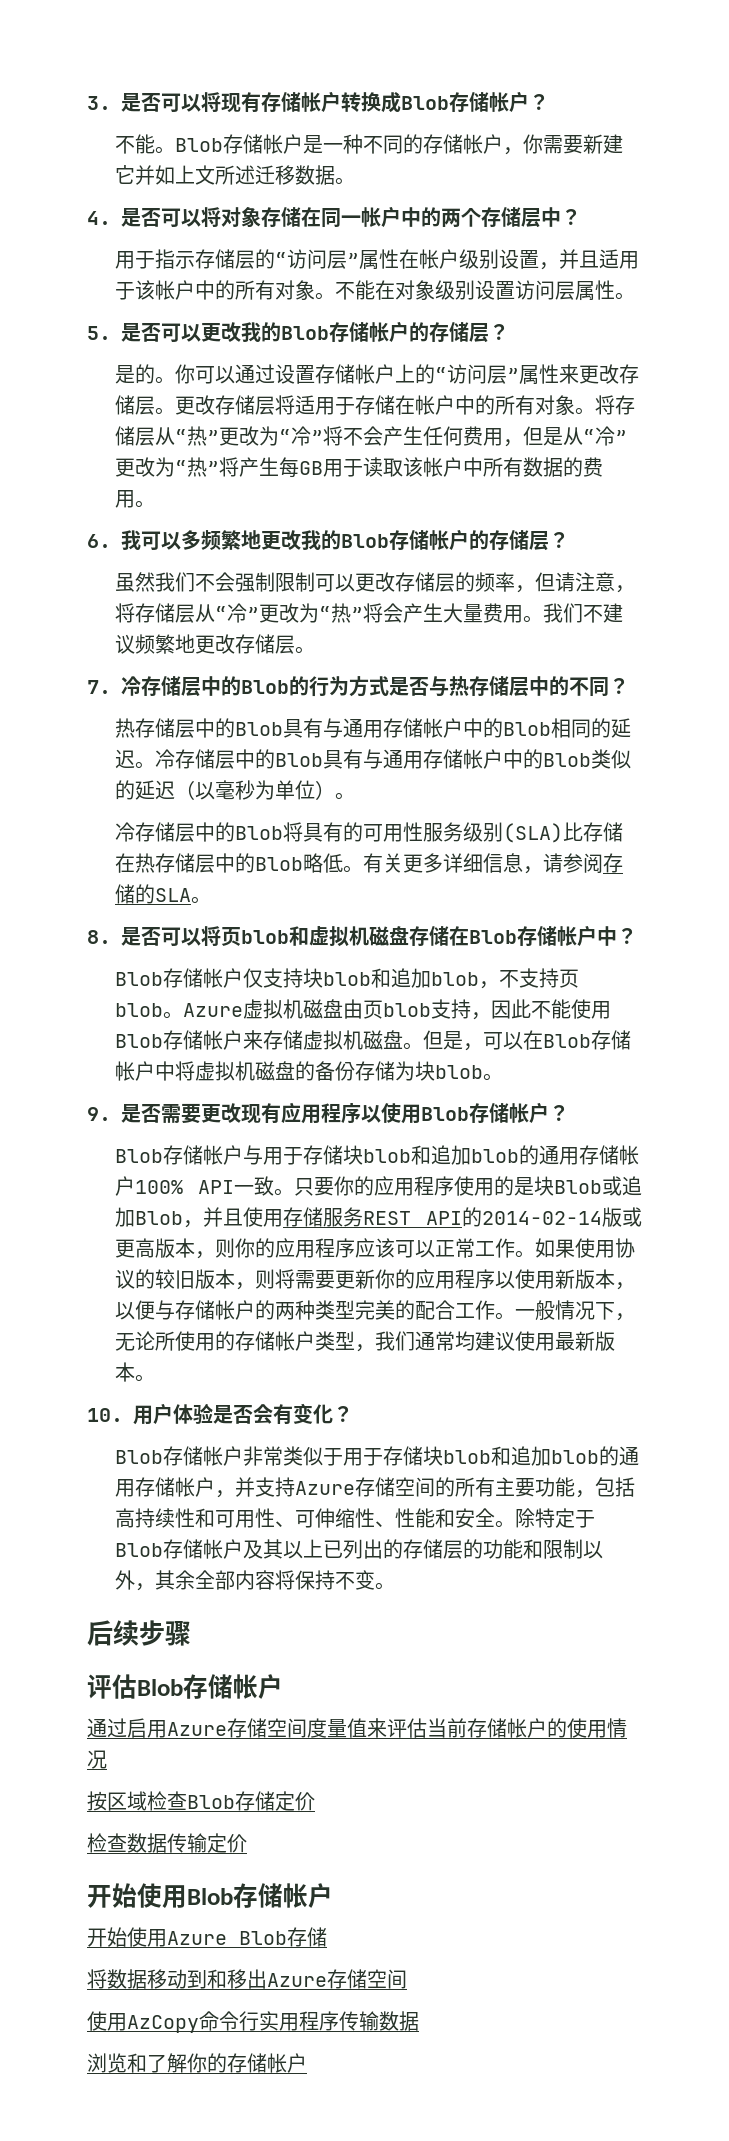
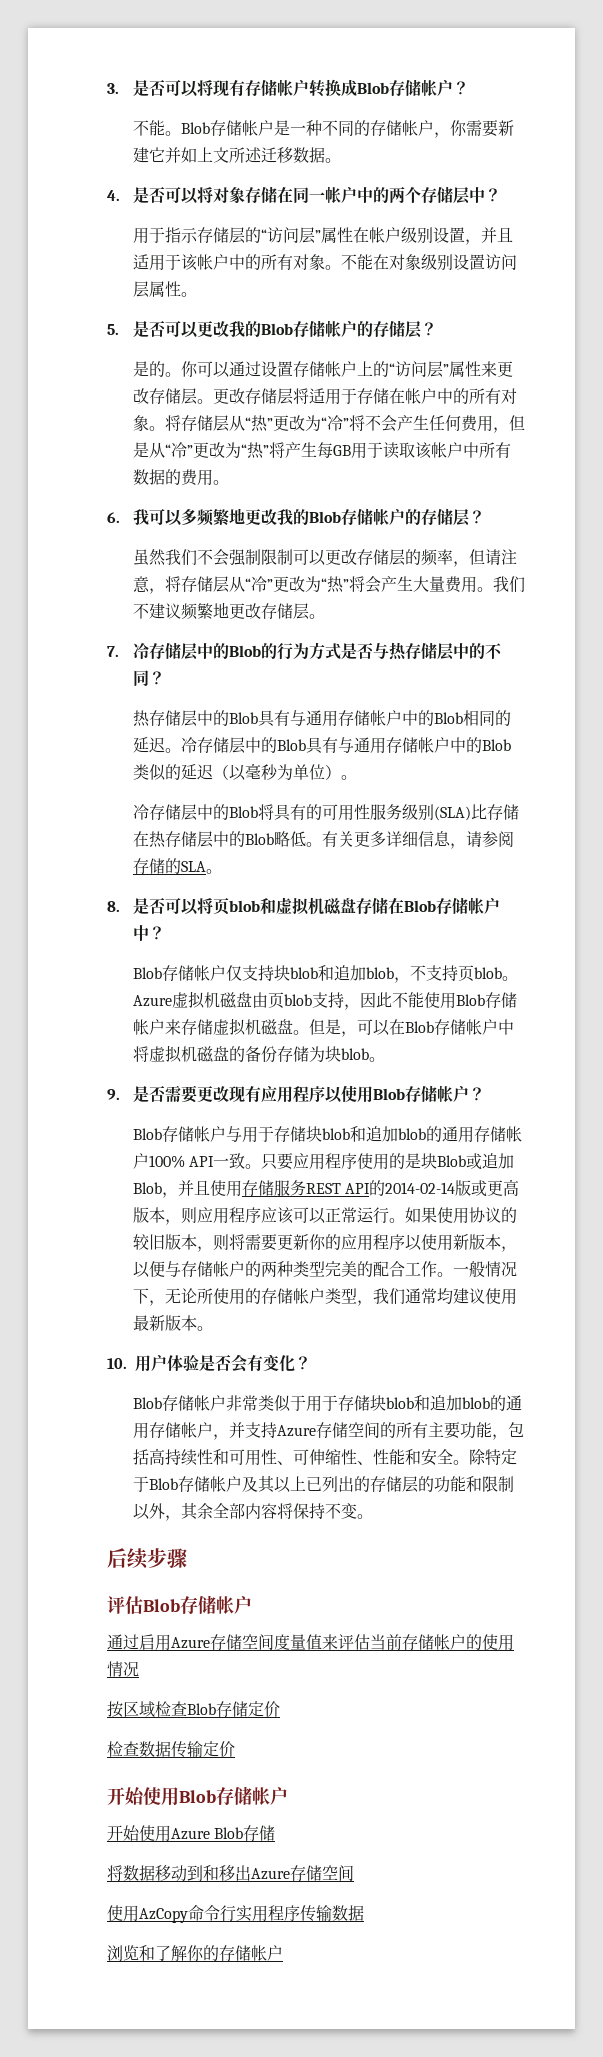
- 只要你的应用程序使用的是块Blob或追加Blob，并且使用存储服务REST API的2014-02-14版或更高版本，则你的应用程序应该可以正常工作。
+ 只要应用程序使用的是块Blob或追加Blob，并且使用存储服务REST API的2014-02-14版或更高版本，则应用程序应该可以正常运行。

